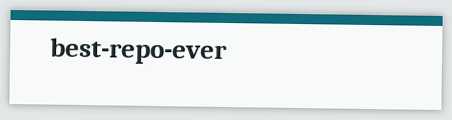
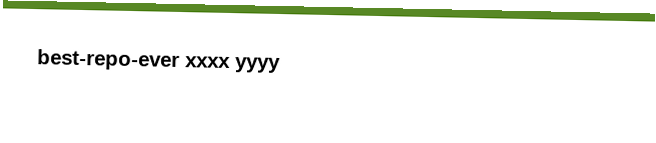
- best-repo-ever
+ best-repo-ever xxxx yyyy

